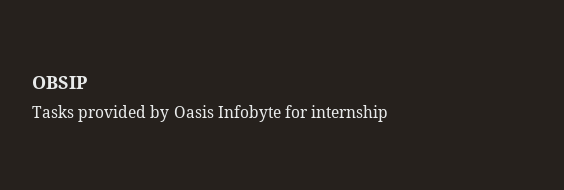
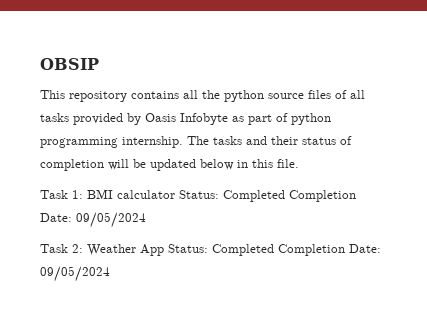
- Tasks provided by Oasis Infobyte for internship
+ This repository contains all the python source files of all tasks provided by Oasis Infobyte as part of python programming internship. The tasks and their status of completion will be updated below in this file.
+ Task 1: BMI calculator Status: Completed Completion Date: 09/05/2024
+ Task 2: Weather App Status: Completed Completion Date: 09/05/2024

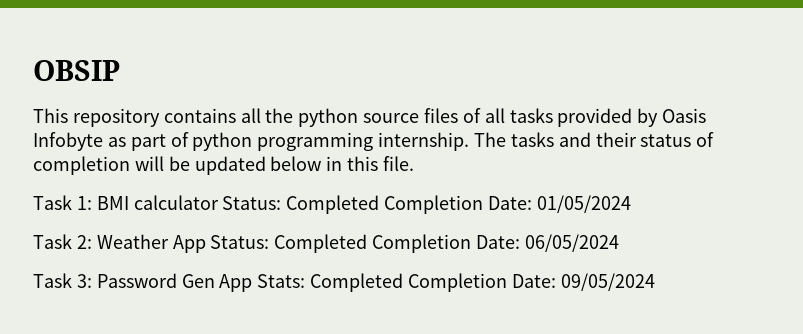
- Task 1: BMI calculator Status: Completed Completion Date: 09/05/2024
+ Task 1: BMI calculator Status: Completed Completion Date: 01/05/2024
- Task 2: Weather App Status: Completed Completion Date: 09/05/2024
+ Task 2: Weather App Status: Completed Completion Date: 06/05/2024
+ Task 3: Password Gen App Stats: Completed Completion Date: 09/05/2024

